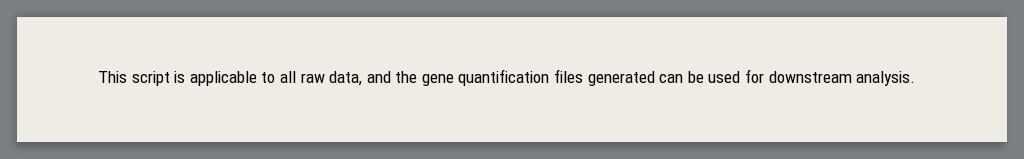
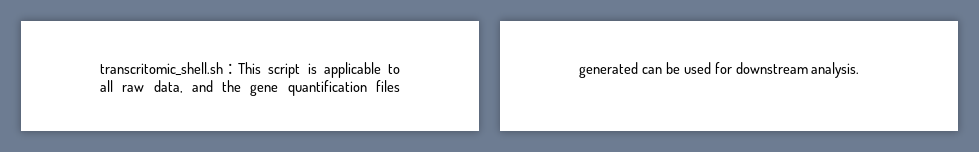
- This script is applicable to all raw data, and the gene quantification files generated can be used for downstream analysis.
+ transcritomic_shell.sh：This script is applicable to all raw data, and the gene quantification files generated can be used for downstream analysis.

